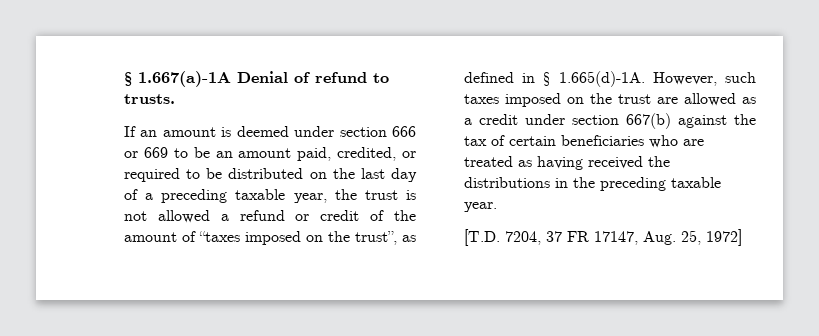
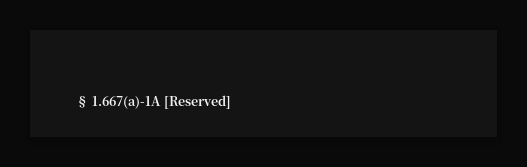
- § 1.667(a)-1A Denial of refund to trusts.
- If an amount is deemed under section 666 or 669 to be an amount paid, credited, or required to be distributed on the last day of a preceding taxable year, the trust is not allowed a refund or credit of the amount of “taxes imposed on the trust”, as defined in § 1.665(d)-1A. However, such taxes imposed on the trust are allowed as a credit under section 667(b) against the tax of certain beneficiaries who are treated as having received the distributions in the preceding taxable year.
- [T.D. 7204, 37 FR 17147, Aug. 25, 1972]
+ § 1.667(a)-1A [Reserved]

